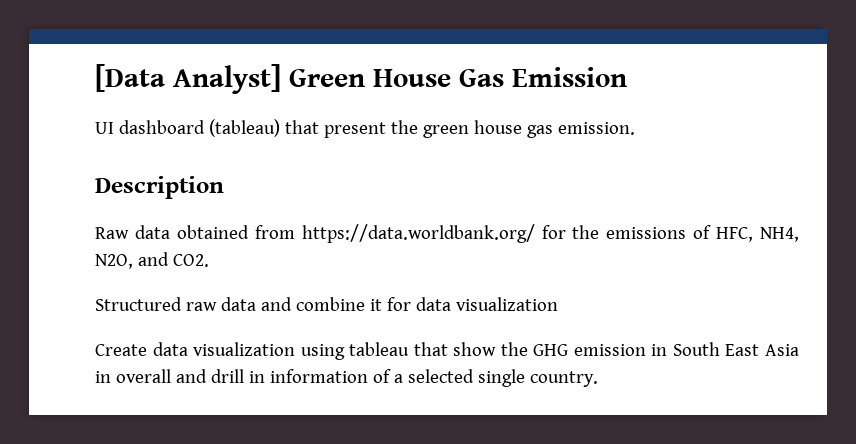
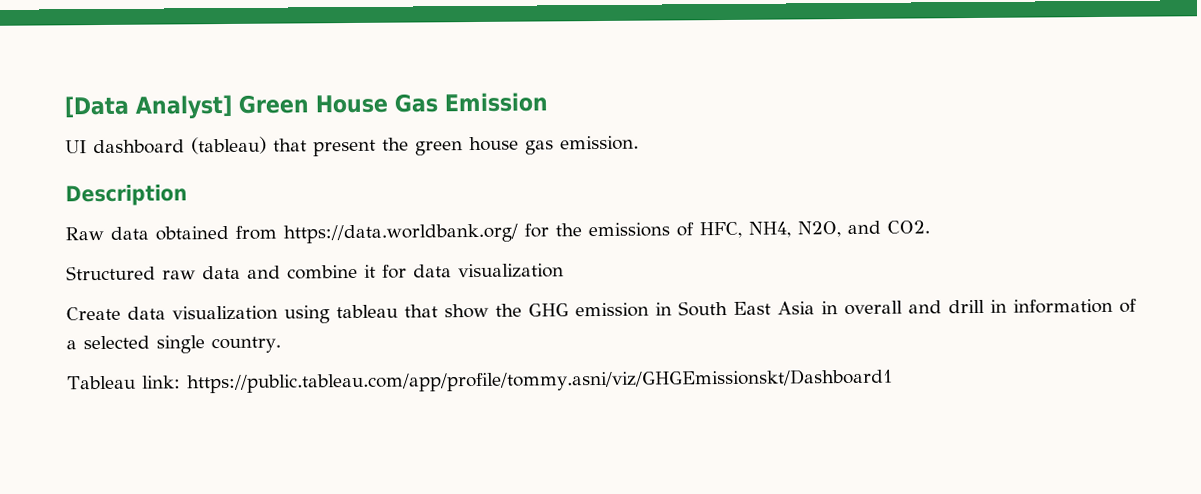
+ Tableau link: https://public.tableau.com/app/profile/tommy.asni/viz/GHGEmissionskt/Dashboard1

